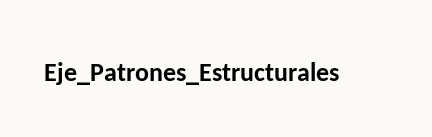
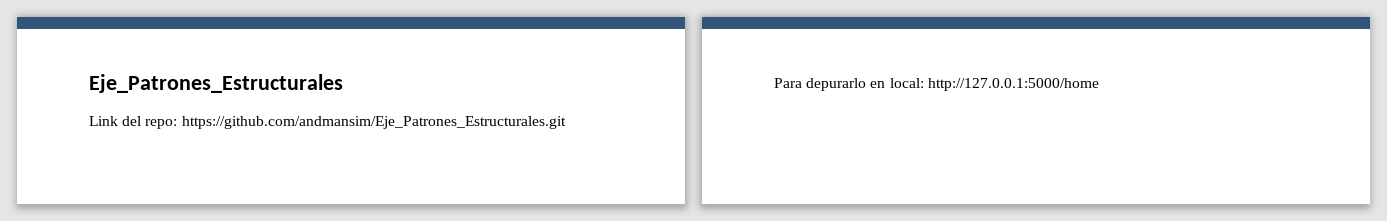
+ Link del repo: https://github.com/andmansim/Eje_Patrones_Estructurales.git
+ Para depurarlo en local: http://127.0.0.1:5000/home

